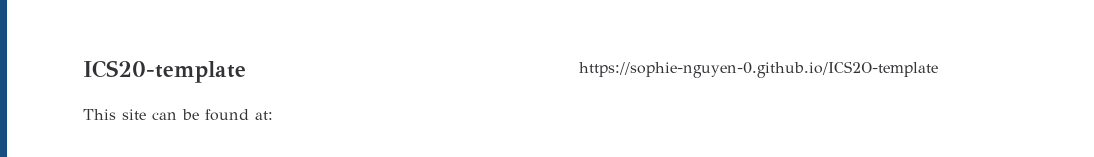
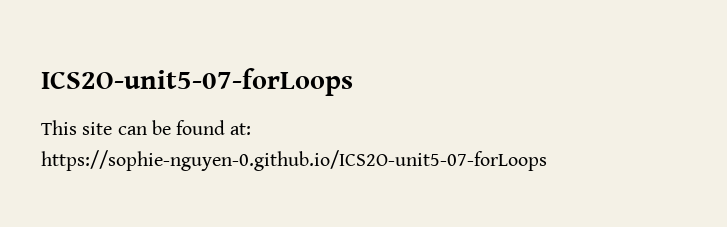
- ICS20-template
+ ICS2O-unit5-07-forLoops
- This site can be found at: https://sophie-nguyen-0.github.io/ICS2O-template
+ This site can be found at: https://sophie-nguyen-0.github.io/ICS2O-unit5-07-forLoops

